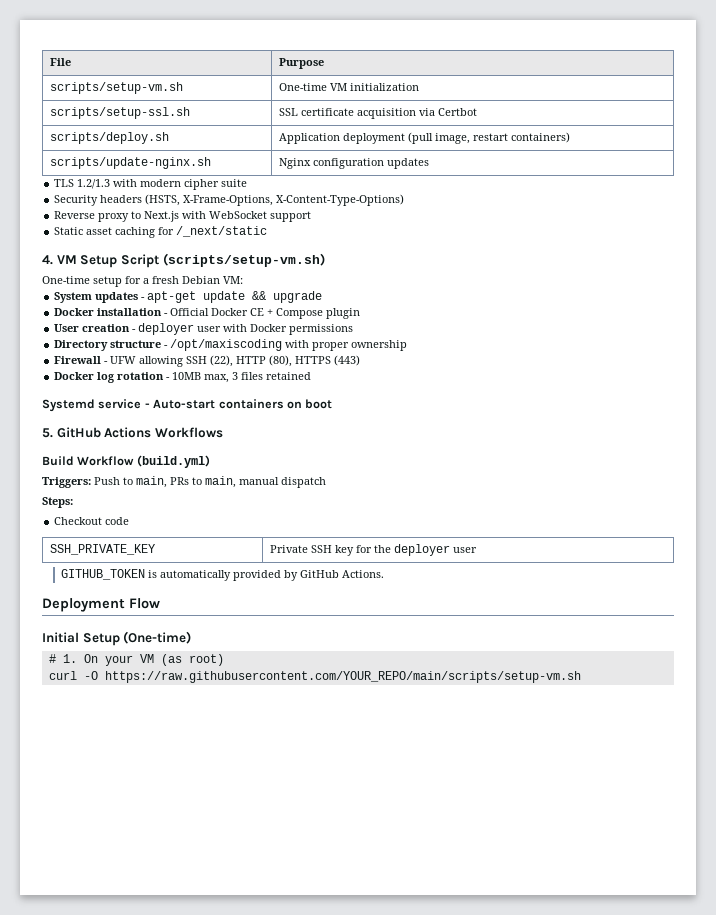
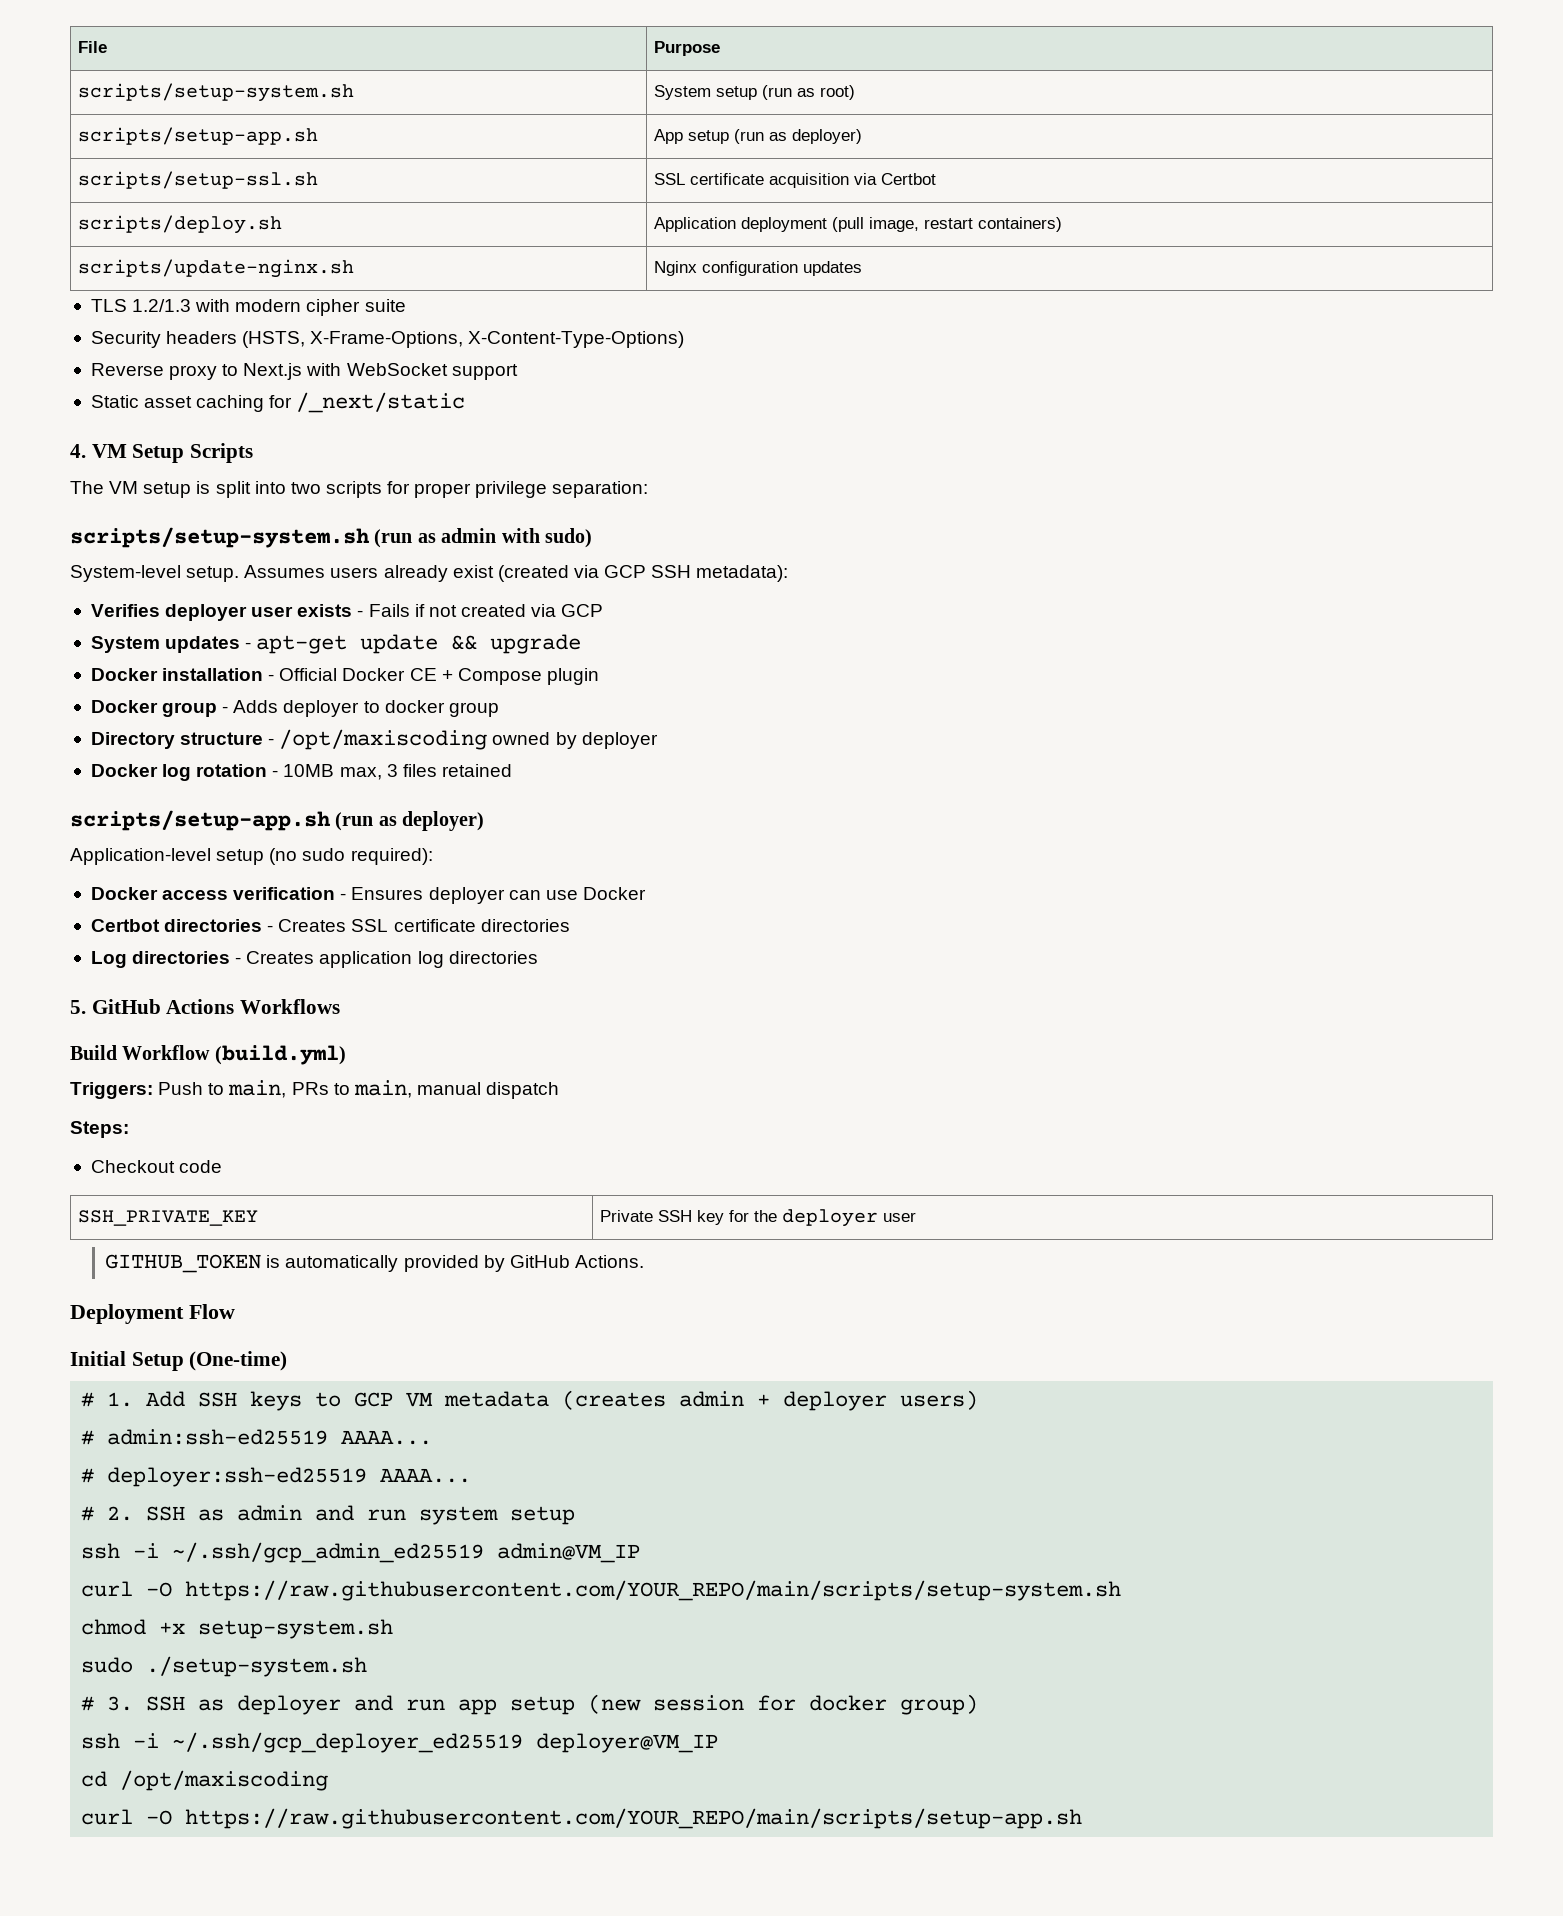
- scripts/setup-vm.sh | One-time VM initialization
+ scripts/setup-system.sh | System setup (run as root)
+ scripts/setup-app.sh | App setup (run as deployer)
- 4. VM Setup Script (scripts/setup-vm.sh)
- One-time setup for a fresh Debian VM:
+ 4. VM Setup Scripts
+ The VM setup is split into two scripts for proper privilege separation:
+ scripts/setup-system.sh (run as admin with sudo)
+ System-level setup. Assumes users already exist (created via GCP SSH metadata):
+ Verifies deployer user exists - Fails if not created via GCP
- User creation - deployer user with Docker permissions
- Directory structure - /opt/maxiscoding with proper ownership
- Firewall - UFW allowing SSH (22), HTTP (80), HTTPS (443)
+ Docker group - Adds deployer to docker group
+ Directory structure - /opt/maxiscoding owned by deployer
- Systemd service - Auto-start containers on boot
+ scripts/setup-app.sh (run as deployer)
+ Application-level setup (no sudo required):
+ Docker access verification - Ensures deployer can use Docker
+ Certbot directories - Creates SSL certificate directories
+ Log directories - Creates application log directories
- # 1. On your VM (as root)
- curl -O https://raw.githubusercontent.com/YOUR_REPO/main/scripts/setup-vm.sh
+ # 1. Add SSH keys to GCP VM metadata (creates admin + deployer users)
+ # admin:ssh-ed25519 AAAA...
+ # deployer:ssh-ed25519 AAAA...
+ # 2. SSH as admin and run system setup
+ ssh -i ~/.ssh/gcp_admin_ed25519 admin@VM_IP
+ curl -O https://raw.githubusercontent.com/YOUR_REPO/main/scripts/setup-system.sh
+ chmod +x setup-system.sh
+ sudo ./setup-system.sh
+ # 3. SSH as deployer and run app setup (new session for docker group)
+ ssh -i ~/.ssh/gcp_deployer_ed25519 deployer@VM_IP
+ cd /opt/maxiscoding
+ curl -O https://raw.githubusercontent.com/YOUR_REPO/main/scripts/setup-app.sh

